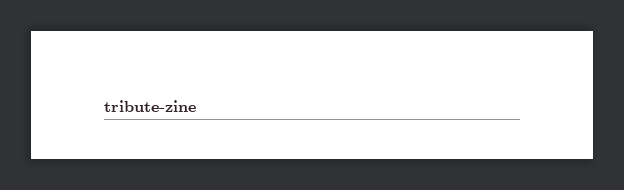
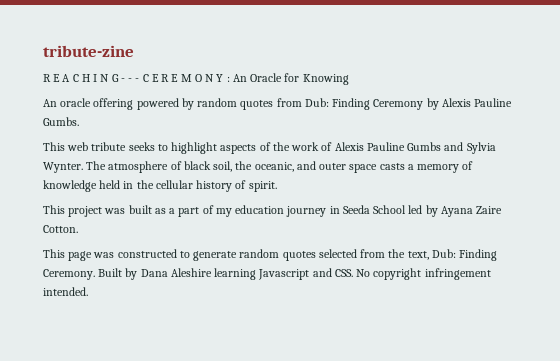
+ R E A C H I N G - - - C E R E M O N Y : An Oracle for Knowing
+ An oracle offering powered by random quotes from Dub: Finding Ceremony by Alexis Pauline Gumbs.
+ This web tribute seeks to highlight aspects of the work of Alexis Pauline Gumbs and Sylvia Wynter. The atmosphere of black soil, the oceanic, and outer space casts a memory of knowledge held in the cellular history of spirit.
+ This project was built as a part of my education journey in Seeda School led by Ayana Zaire Cotton.
+ This page was constructed to generate random quotes selected from the text, Dub: Finding Ceremony. Built by Dana Aleshire learning Javascript and CSS. No copyright infringement intended.

